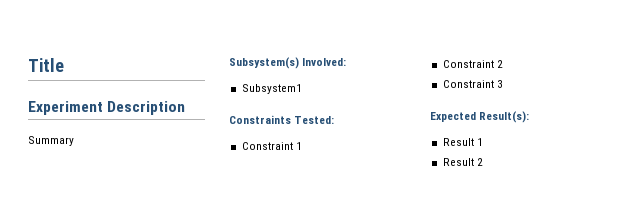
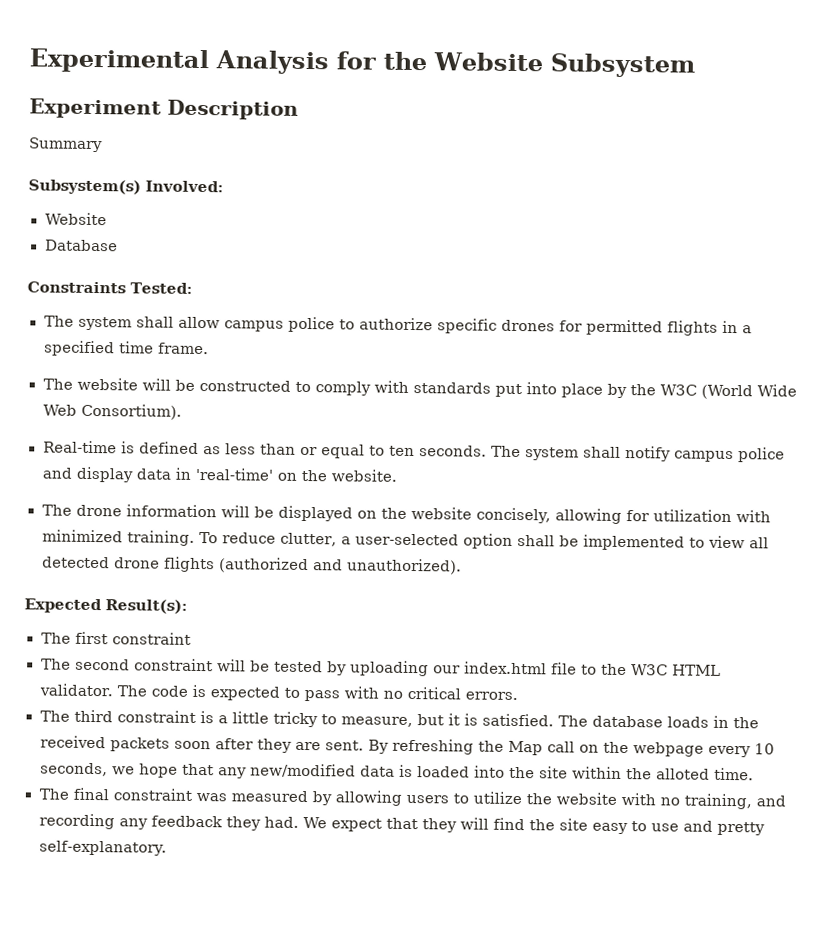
- Title
+ Experimental Analysis for the Website Subsystem
  Subsystem(s) Involved:
- Subsystem1
+ Website
+ Database
- Constraint 1
- Constraint 2
- Constraint 3
+ The system shall allow campus police to authorize specific drones for permitted flights in a specified time frame.
+ The website will be constructed to comply with standards put into place by the W3C (World Wide Web Consortium).
+ Real-time is defined as less than or equal to ten seconds. The system shall notify campus police and display data in 'real-time' on the website.
+ The drone information will be displayed on the website concisely, allowing for utilization with minimized training. To reduce clutter, a user-selected option shall be implemented to view all detected drone flights (authorized and unauthorized).
  Expected Result(s):
- Result 1
- Result 2
+ The first constraint
+ The second constraint will be tested by uploading our index.html file to the W3C HTML validator. The code is expected to pass with no critical errors.
+ The third constraint is a little tricky to measure, but it is satisfied. The database loads in the received packets soon after they are sent. By refreshing the Map call on the webpage every 10 seconds, we hope that any new/modified data is loaded into the site within the alloted time.
+ The final constraint was measured by allowing users to utilize the website with no training, and recording any feedback they had. We expect that they will find the site easy to use and pretty self-explanatory.

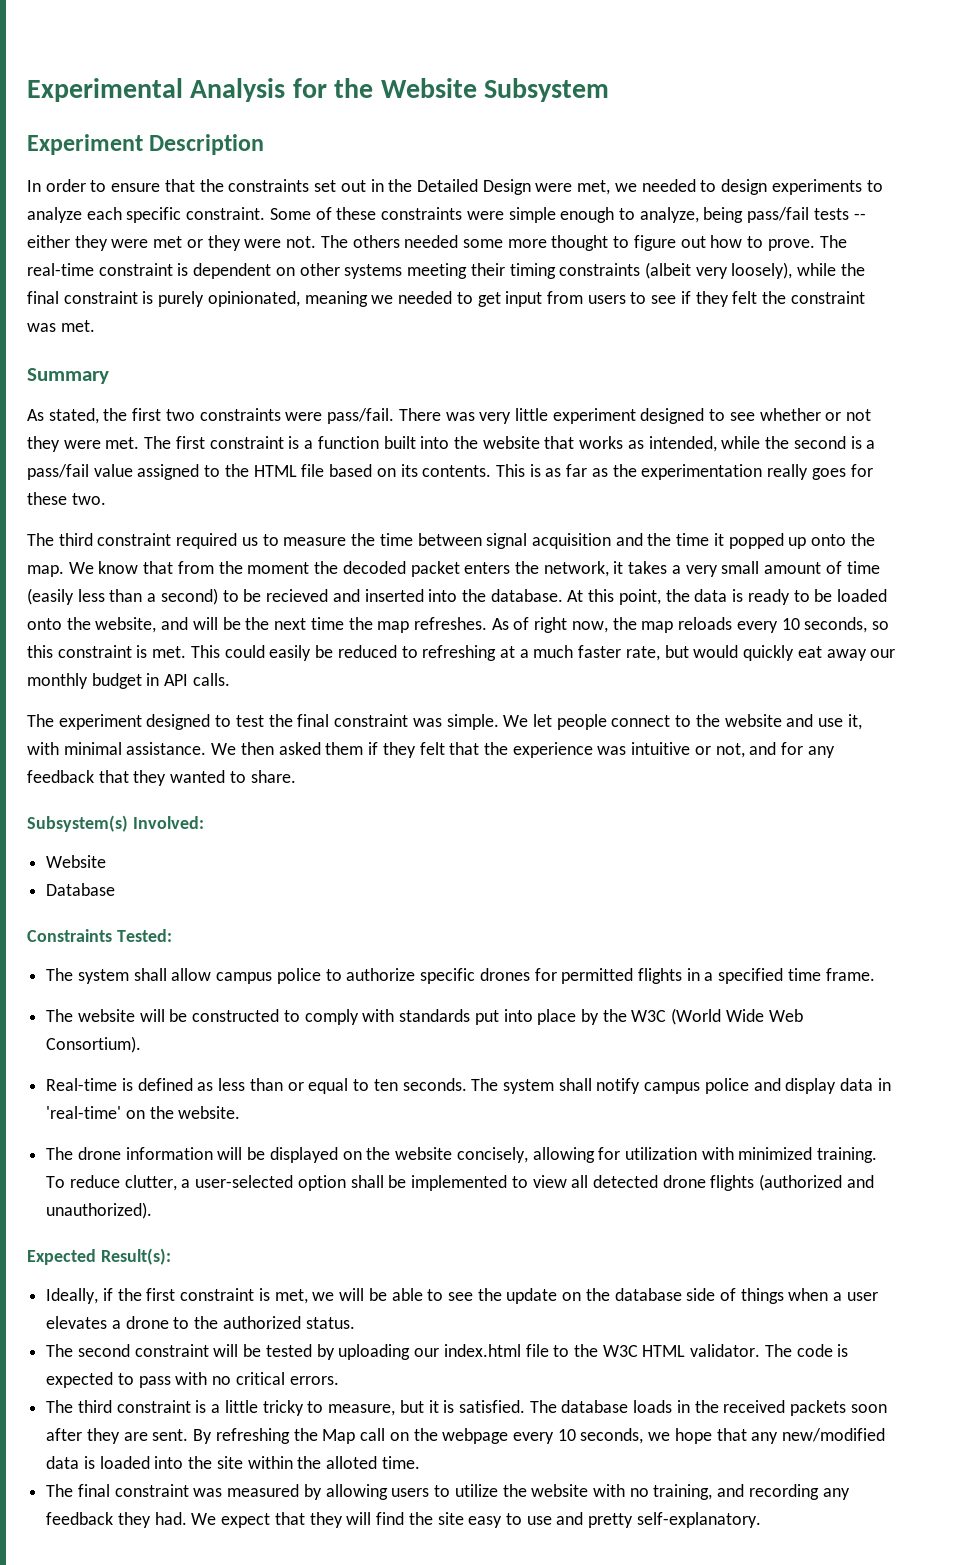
+ In order to ensure that the constraints set out in the Detailed Design were met, we needed to design experiments to analyze each specific constraint. Some of these constraints were simple enough to analyze, being pass/fail tests -- either they were met or they were not. The others needed some more thought to figure out how to prove. The real-time constraint is dependent on other systems meeting their timing constraints (albeit very loosely), while the final constraint is purely opinionated, meaning we needed to get input from users to see if they felt the constraint was met.
  Summary
+ As stated, the first two constraints were pass/fail. There was very little experiment designed to see whether or not they were met. The first constraint is a function built into the website that works as intended, while the second is a pass/fail value assigned to the HTML file based on its contents. This is as far as the experimentation really goes for these two.
+ The third constraint required us to measure the time between signal acquisition and the time it popped up onto the map. We know that from the moment the decoded packet enters the network, it takes a very small amount of time (easily less than a second) to be recieved and inserted into the database. At this point, the data is ready to be loaded onto the website, and will be the next time the map refreshes. As of right now, the map reloads every 10 seconds, so this constraint is met. This could easily be reduced to refreshing at a much faster rate, but would quickly eat away our monthly budget in API calls.
+ The experiment designed to test the final constraint was simple. We let people connect to the website and use it, with minimal assistance. We then asked them if they felt that the experience was intuitive or not, and for any feedback that they wanted to share.
- The first constraint
+ Ideally, if the first constraint is met, we will be able to see the update on the database side of things when a user elevates a drone to the authorized status.

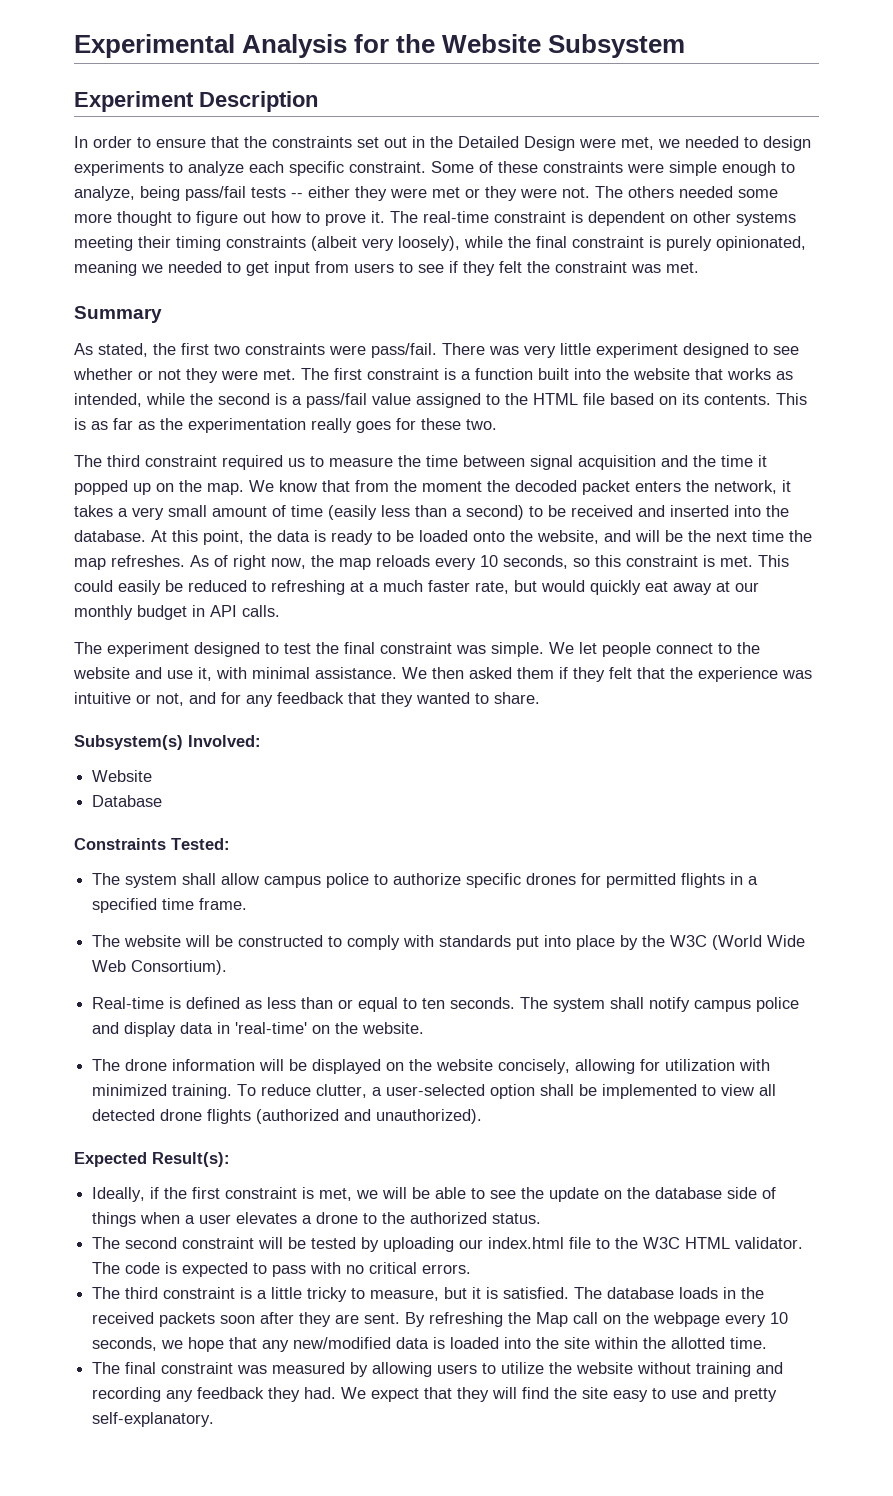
- The others needed some more thought to figure out how to prove.
+ The others needed some more thought to figure out how to prove it.
- The third constraint required us to measure the time between signal acquisition and the time it popped up onto the map.
+ The third constraint required us to measure the time between signal acquisition and the time it popped up on the map.
- We know that from the moment the decoded packet enters the network, it takes a very small amount of time (easily less than a second) to be recieved and inserted into the database.
+ We know that from the moment the decoded packet enters the network, it takes a very small amount of time (easily less than a second) to be received and inserted into the database.
- This could easily be reduced to refreshing at a much faster rate, but would quickly eat away our monthly budget in API calls.
+ This could easily be reduced to refreshing at a much faster rate, but would quickly eat away at our monthly budget in API calls.
- By refreshing the Map call on the webpage every 10 seconds, we hope that any new/modified data is loaded into the site within the alloted time.
+ By refreshing the Map call on the webpage every 10 seconds, we hope that any new/modified data is loaded into the site within the allotted time.
- The final constraint was measured by allowing users to utilize the website with no training, and recording any feedback they had.
+ The final constraint was measured by allowing users to utilize the website without training and recording any feedback they had.

